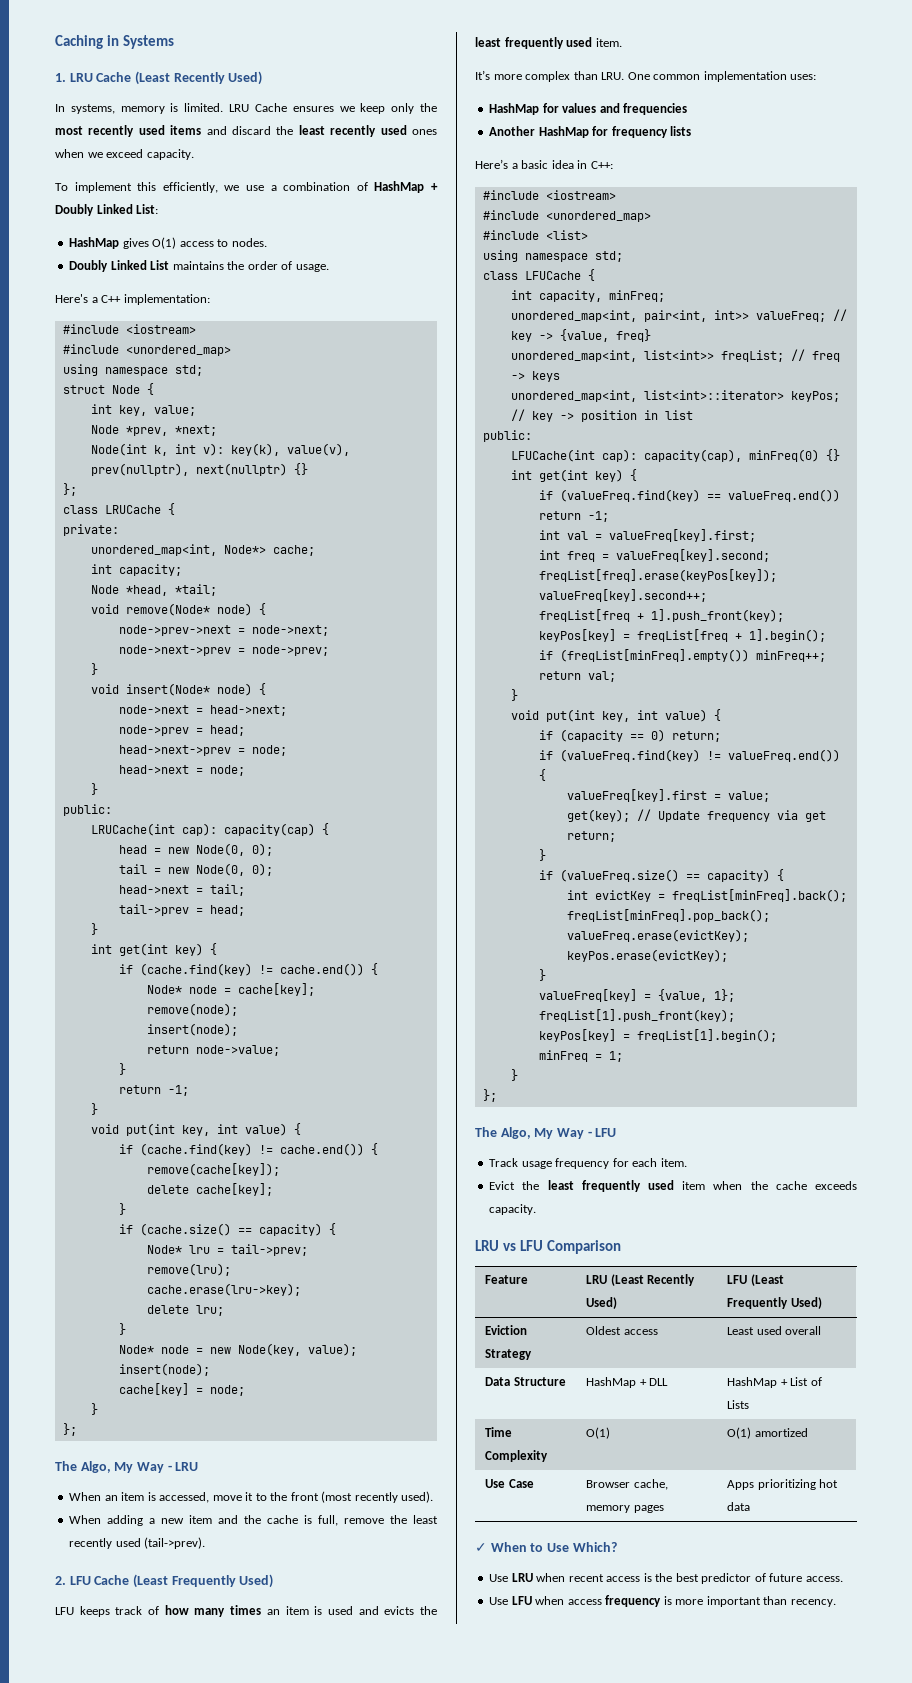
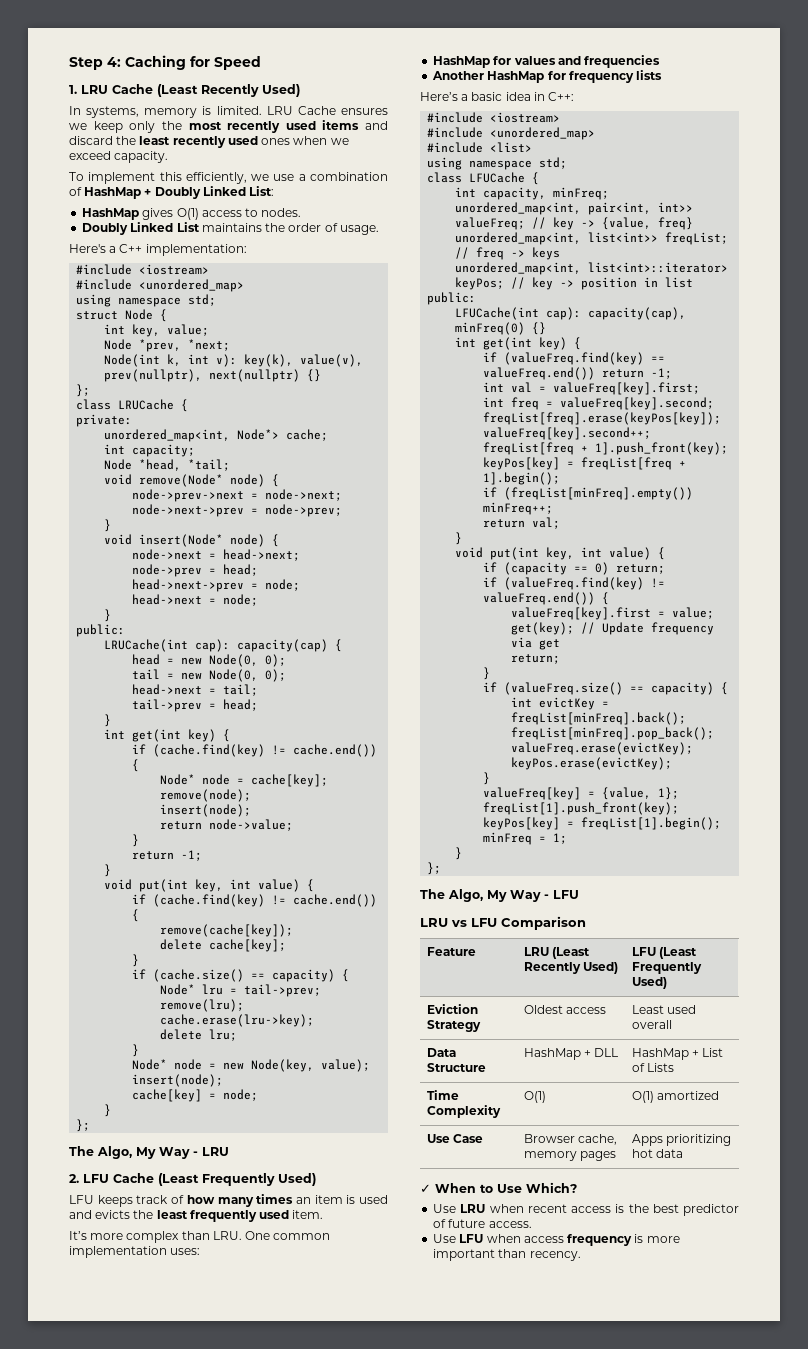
- Caching in Systems
+ Step 4: Caching for Speed
- When an item is accessed, move it to the front (most recently used).
- When adding a new item and the cache is full, remove the least recently used (tail->prev).
- Track usage frequency for each item.
- Evict the least frequently used item when the cache exceeds capacity.

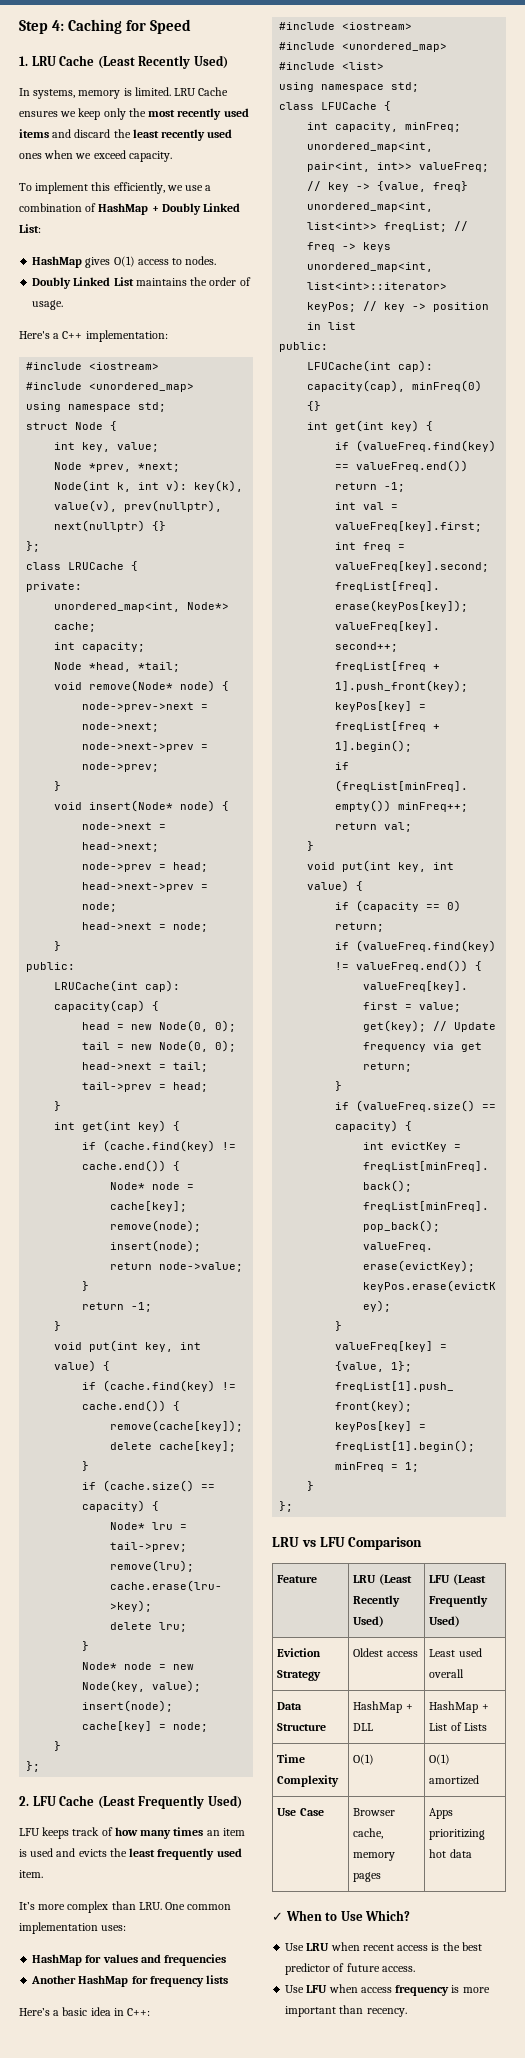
- The Algo, My Way - LRU
- The Algo, My Way - LFU

